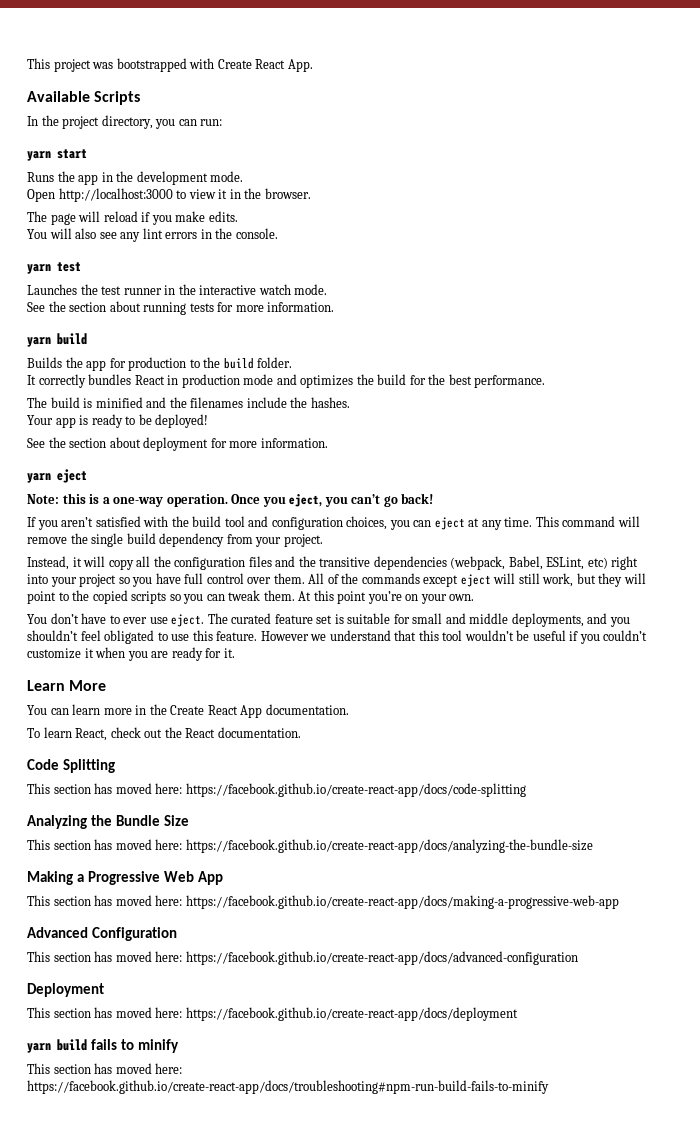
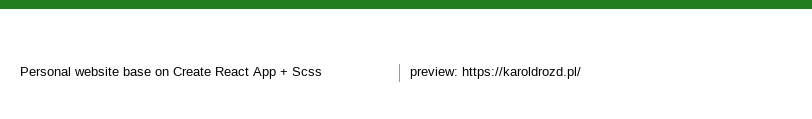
- This project was bootstrapped with Create React App.
- Available Scripts
- In the project directory, you can run:
- yarn start
- Runs the app in the development mode.
- Open http://localhost:3000 to view it in the browser.
- The page will reload if you make edits.
- You will also see any lint errors in the console.
- yarn test
- Launches the test runner in the interactive watch mode.
- See the section about running tests for more information.
- yarn build
- Builds the app for production to the build folder.
- It correctly bundles React in production mode and optimizes the build for the best performance.
- The build is minified and the filenames include the hashes.
- Your app is ready to be deployed!
- See the section about deployment for more information.
- yarn eject
- Note: this is a one-way operation. Once you eject, you can’t go back!
- If you aren’t satisfied with the build tool and configuration choices, you can eject at any time. This command will remove the single build dependency from your project.
- Instead, it will copy all the configuration files and the transitive dependencies (webpack, Babel, ESLint, etc) right into your project so you have full control over them. All of the commands except eject will still work, but they will point to the copied scripts so you can tweak them. At this point you’re on your own.
- You don’t have to ever use eject. The curated feature set is suitable for small and middle deployments, and you shouldn’t feel obligated to use this feature. However we understand that this tool wouldn’t be useful if you couldn’t customize it when you are ready for it.
- Learn More
- You can learn more in the Create React App documentation.
- To learn React, check out the React documentation.
- Code Splitting
- This section has moved here: https://facebook.github.io/create-react-app/docs/code-splitting
- Analyzing the Bundle Size
- This section has moved here: https://facebook.github.io/create-react-app/docs/analyzing-the-bundle-size
- Making a Progressive Web App
- This section has moved here: https://facebook.github.io/create-react-app/docs/making-a-progressive-web-app
- Advanced Configuration
- This section has moved here: https://facebook.github.io/create-react-app/docs/advanced-configuration
- Deployment
- This section has moved here: https://facebook.github.io/create-react-app/docs/deployment
- yarn build fails to minify
- This section has moved here: https://facebook.github.io/create-react-app/docs/troubleshooting#npm-run-build-fails-to-minify
+ Personal website base on Create React App + Scss
+ preview: https://karoldrozd.pl/

